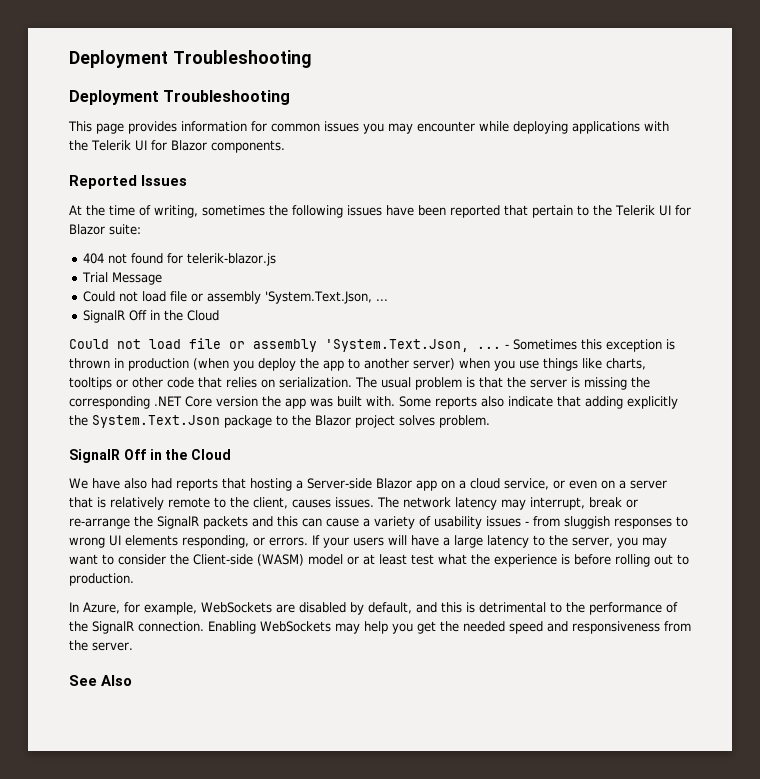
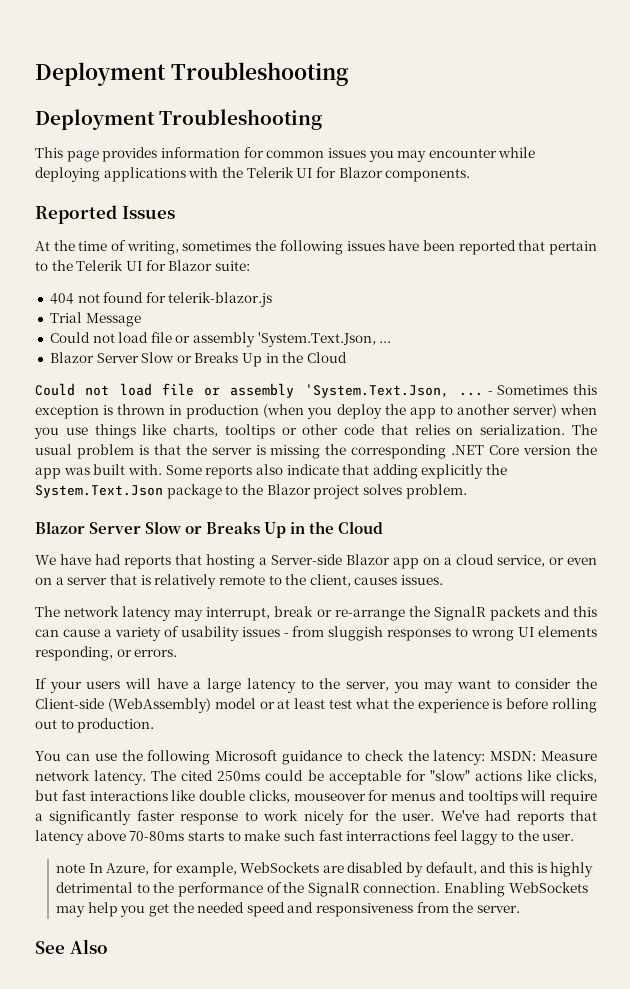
  Trial Message
  Could not load file or assembly 'System.Text.Json, ...
- SignalR Off in the Cloud
+ Blazor Server Slow or Breaks Up in the Cloud
  Some reports also indicate that adding explicitly the System.Text.Json package to the Blazor project solves problem.
- SignalR Off in the Cloud
+ Blazor Server Slow or Breaks Up in the Cloud
- We have also had reports that hosting a Server-side Blazor app on a cloud service, or even on a server that is relatively remote to the client, causes issues. The network latency may interrupt, break or re-arrange the SignalR packets and this can cause a variety of usability issues - from sluggish responses to wrong UI elements responding, or errors. If your users will have a large latency to the server, you may want to consider the Client-side (WASM) model or at least test what the experience is before rolling out to production.
+ We have had reports that hosting a Server-side Blazor app on a cloud service, or even on a server that is relatively remote to the client, causes issues.
+ The network latency may interrupt, break or re-arrange the SignalR packets and this can cause a variety of usability issues - from sluggish responses to wrong UI elements responding, or errors.
+ If your users will have a large latency to the server, you may want to consider the Client-side (WebAssembly) model or at least test what the experience is before rolling out to production.
- In Azure, for example, WebSockets are disabled by default, and this is detrimental to the performance of the SignalR connection.
+ You can use the following Microsoft guidance to check the latency: MSDN: Measure network latency. The cited 250ms could be acceptable for "slow" actions like clicks, but fast interactions like double clicks, mouseover for menus and tooltips will require a significantly faster response to work nicely for the user. We've had reports that latency above 70-80ms starts to make such fast interractions feel laggy to the user.
+ note In Azure, for example, WebSockets are disabled by default, and this is highly detrimental to the performance of the SignalR connection.

